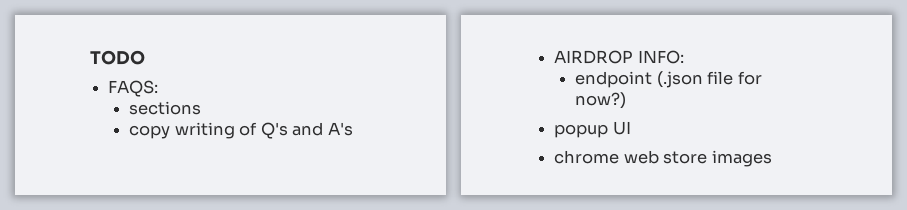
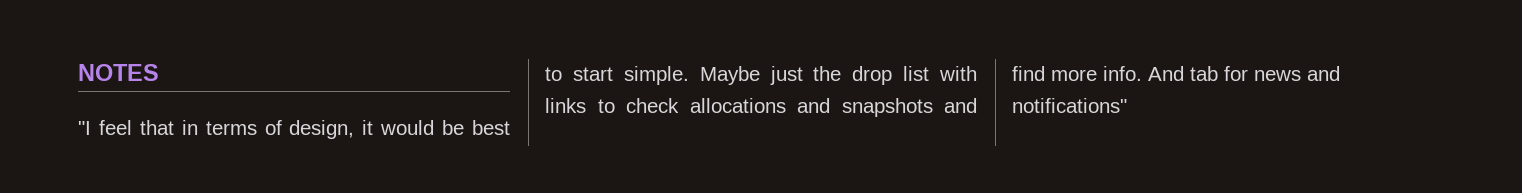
- TODO
- FAQS:
- sections
- copy writing of Q's and A's
- AIRDROP INFO:
- endpoint (.json file for now?)
- popup UI
- chrome web store images
+ NOTES
+ "I feel that in terms of design, it would be best to start simple. Maybe just the drop list with links to check allocations and snapshots and find more info. And tab for news and notifications"

